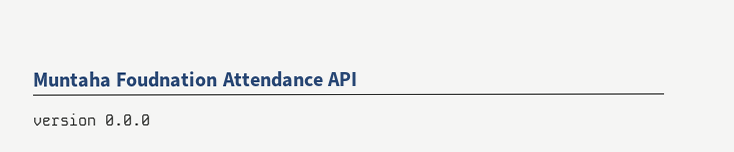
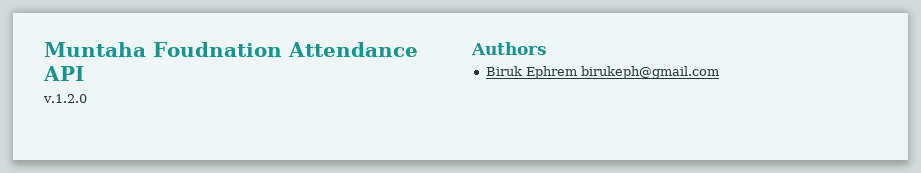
- version 0.0.0
+ v.1.2.0
+ Authors
+ Biruk Ephrem birukeph@gmail.com

